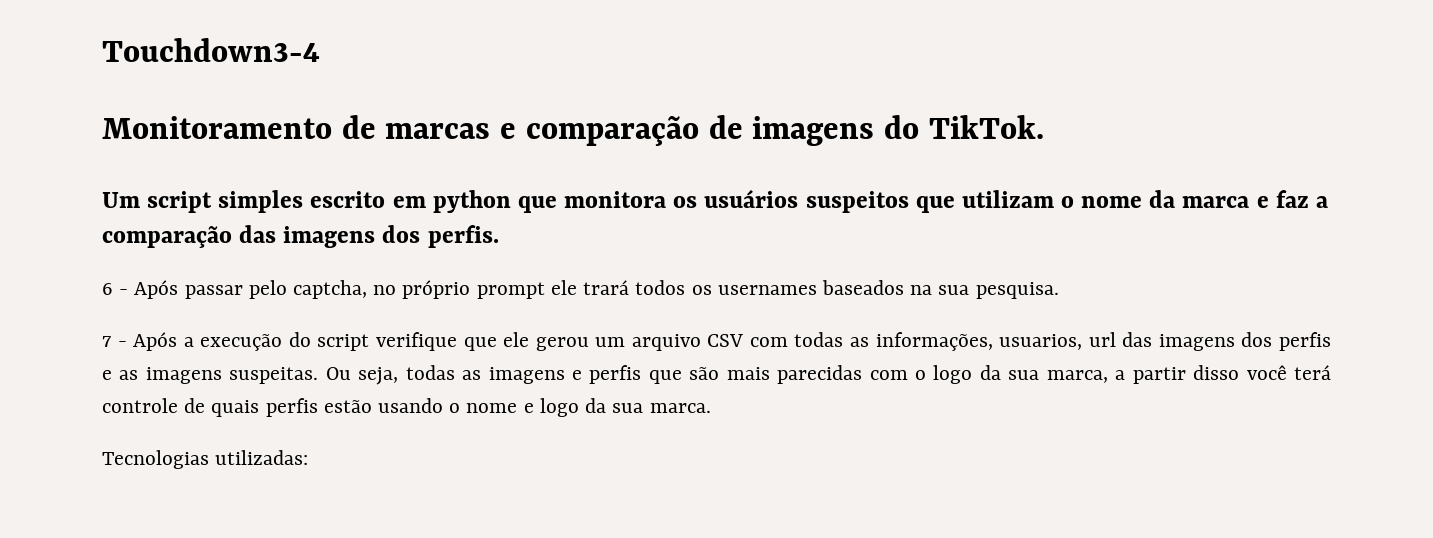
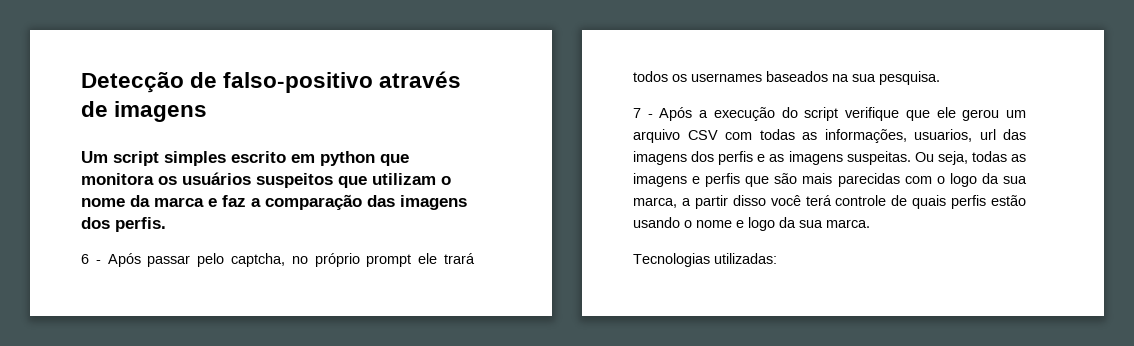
- Touchdown3-4
- Monitoramento de marcas e comparação de imagens do TikTok.
+ Detecção de falso-positivo através de imagens

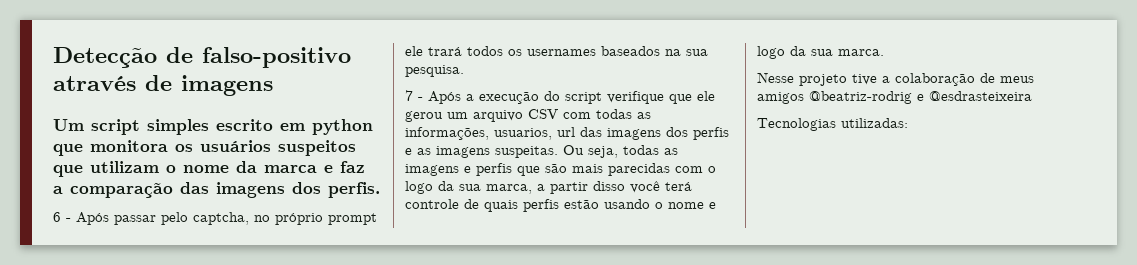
+ Nesse projeto tive a colaboração de meus amigos @beatriz-rodrig e @esdrasteixeira

